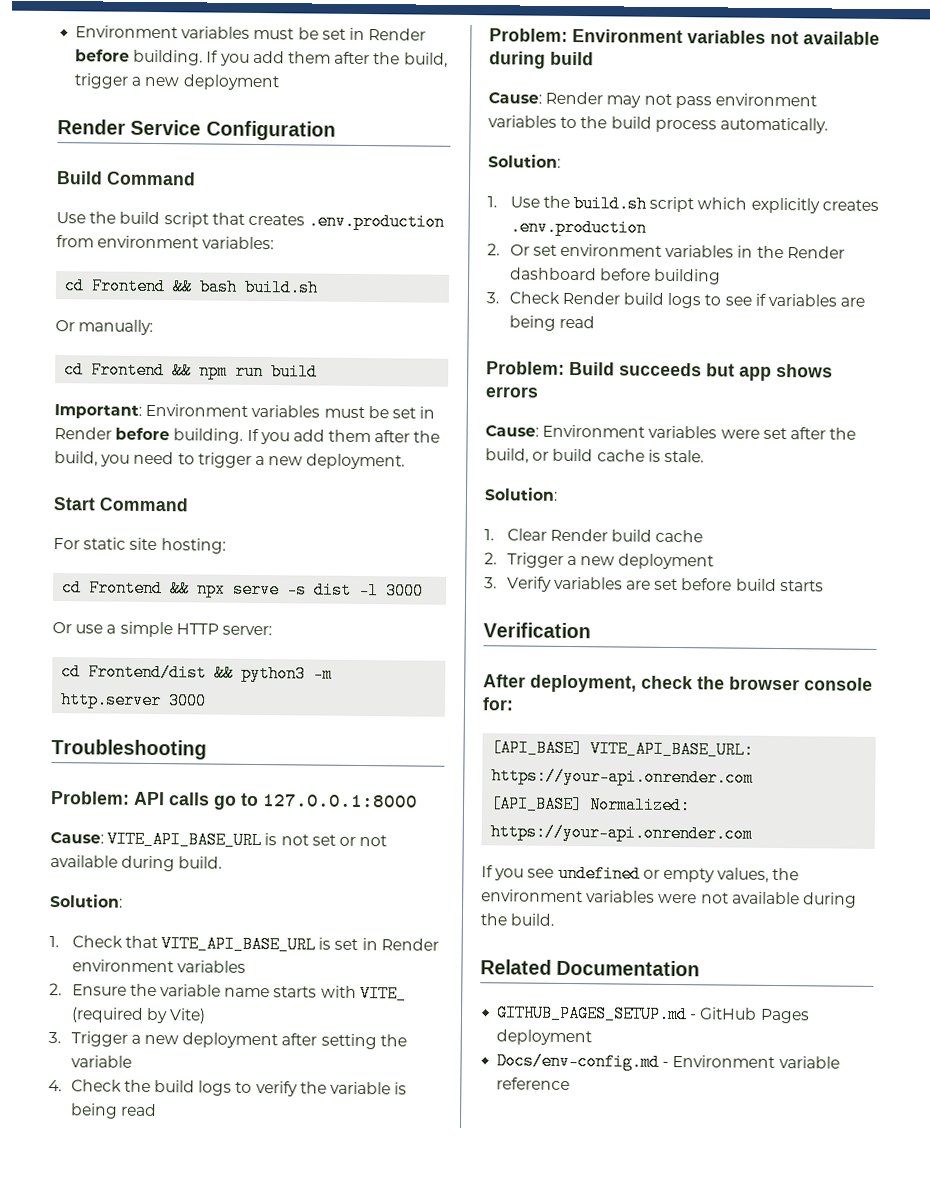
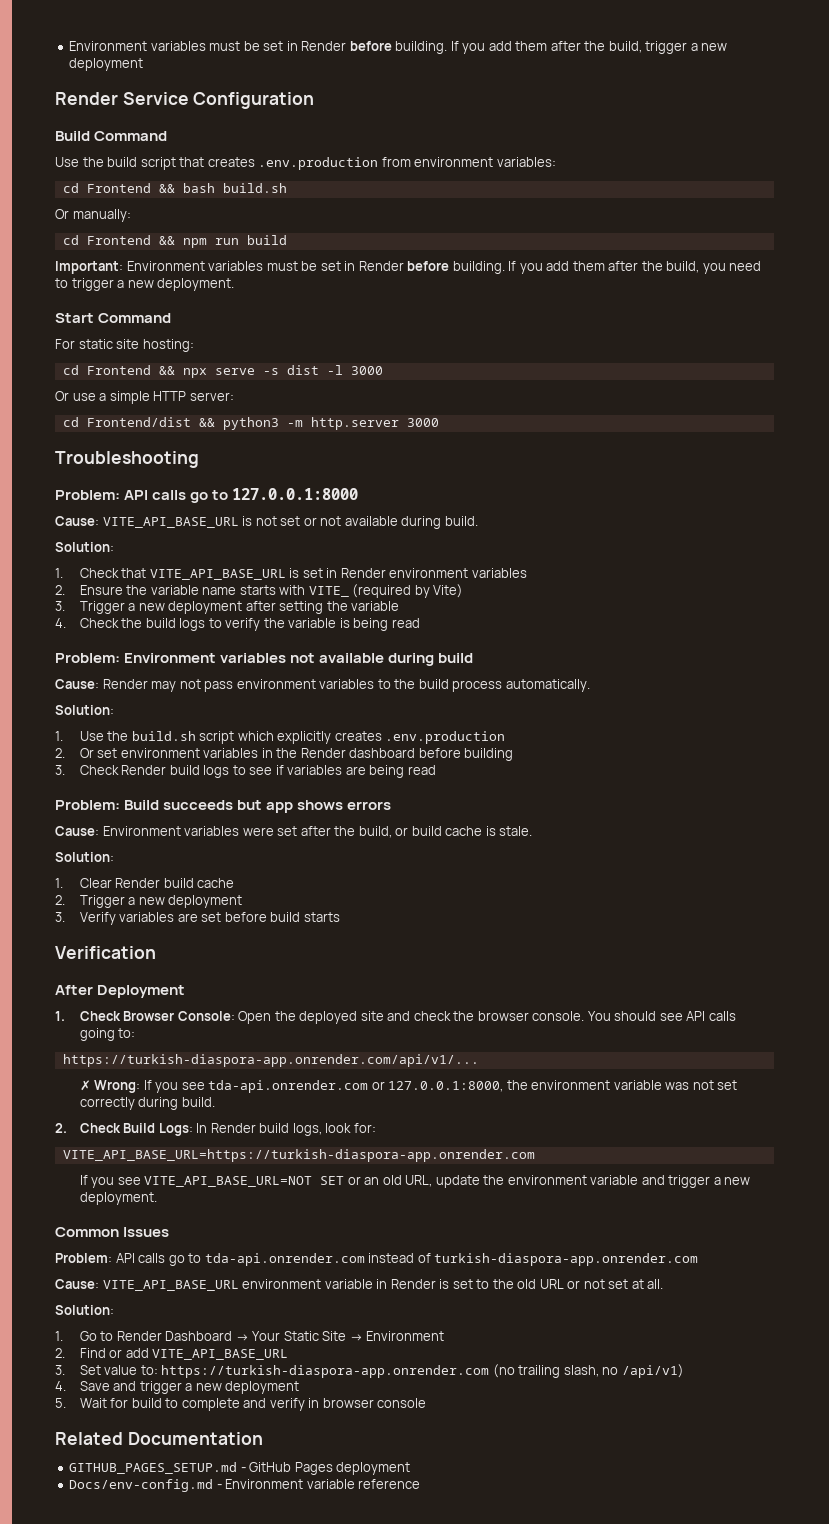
- After deployment, check the browser console for:
- [API_BASE] VITE_API_BASE_URL: https://your-api.onrender.com
- [API_BASE] Normalized: https://your-api.onrender.com
- If you see undefined or empty values, the environment variables were not available during the build.
+ After Deployment
+ 1. Check Browser Console: Open the deployed site and check the browser console. You should see API calls going to:
+ https://turkish-diaspora-app.onrender.com/api/v1/...
+ ✗ Wrong: If you see tda-api.onrender.com or 127.0.0.1:8000, the environment variable was not set correctly during build.
+ 2. Check Build Logs: In Render build logs, look for:
+ VITE_API_BASE_URL=https://turkish-diaspora-app.onrender.com
+ If you see VITE_API_BASE_URL=NOT SET or an old URL, update the environment variable and trigger a new deployment.
+ Common Issues
+ Problem: API calls go to tda-api.onrender.com instead of turkish-diaspora-app.onrender.com
+ Cause: VITE_API_BASE_URL environment variable in Render is set to the old URL or not set at all.
+ Solution:
+ 1. Go to Render Dashboard → Your Static Site → Environment
+ 2. Find or add VITE_API_BASE_URL
+ 3. Set value to: https://turkish-diaspora-app.onrender.com (no trailing slash, no /api/v1)
+ 4. Save and trigger a new deployment
+ 5. Wait for build to complete and verify in browser console

